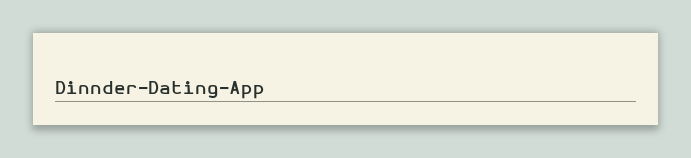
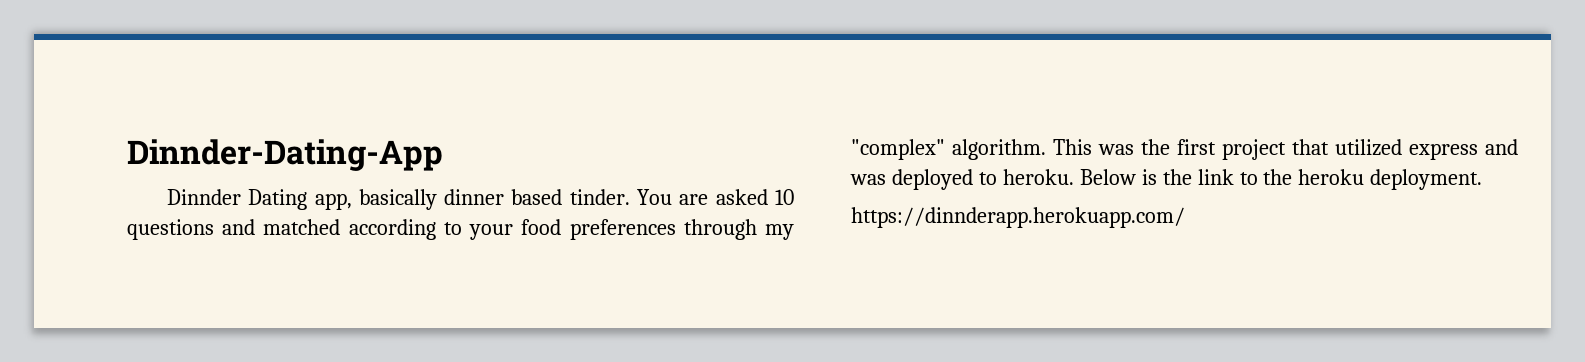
+ Dinnder Dating app, basically dinner based tinder. You are asked 10 questions and matched according to your food preferences through my "complex" algorithm. This was the first project that utilized express and was deployed to heroku. Below is the link to the heroku deployment.
+ https://dinnderapp.herokuapp.com/

